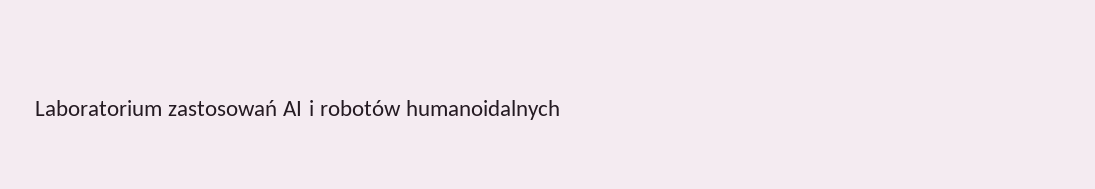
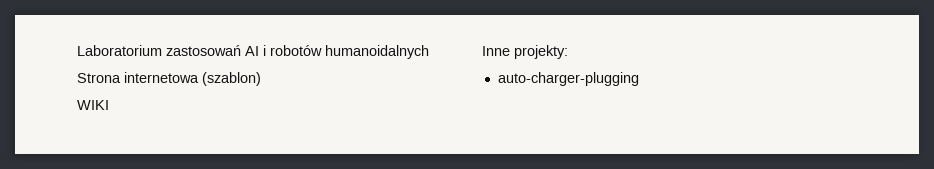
+ Strona internetowa (szablon)
+ WIKI
+ Inne projekty:
+ auto-charger-plugging

